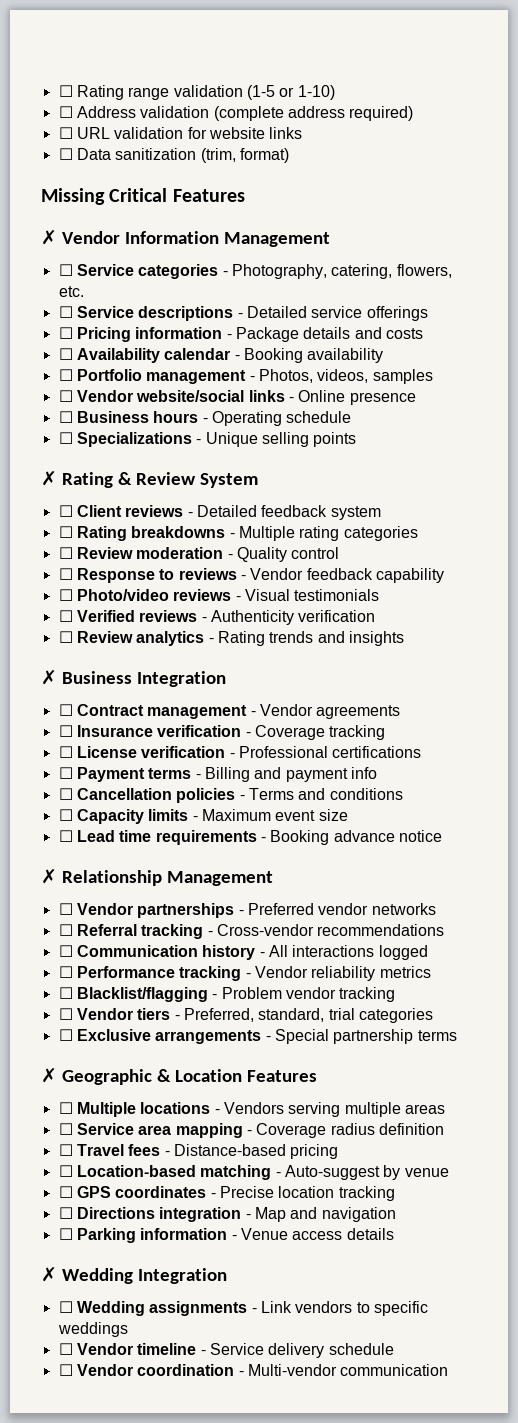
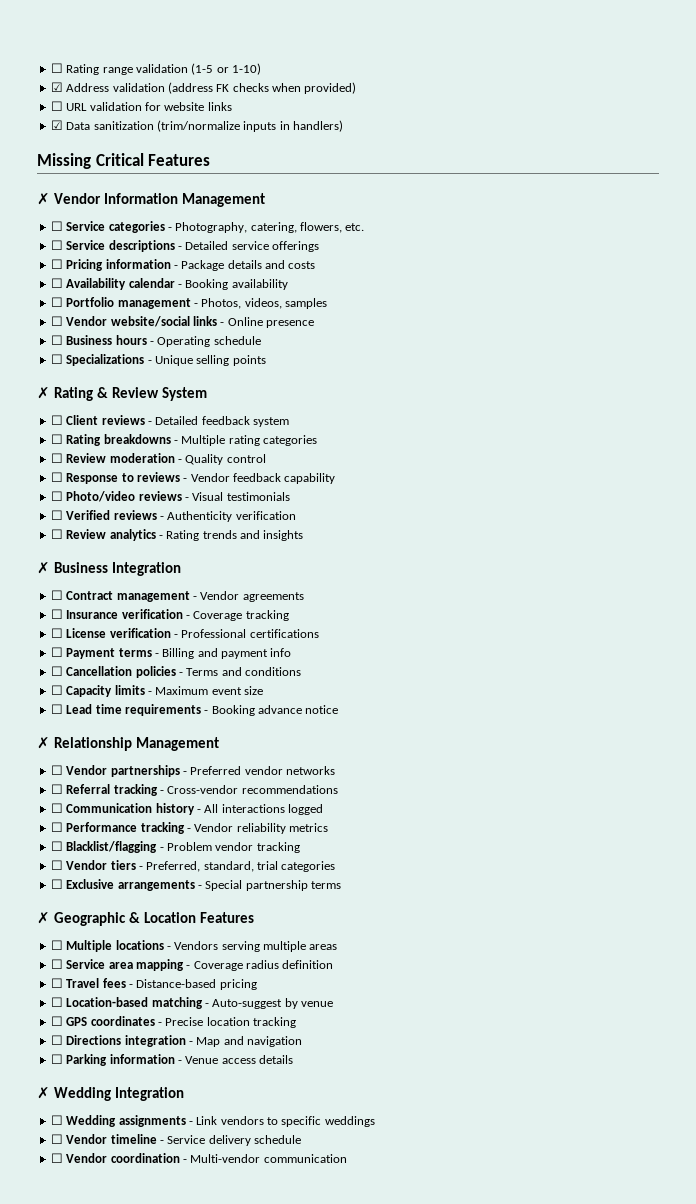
- ☐ Address validation (complete address required)
+ ☑ Address validation (address FK checks when provided)
- ☐ Data sanitization (trim, format)
+ ☑ Data sanitization (trim/normalize inputs in handlers)

